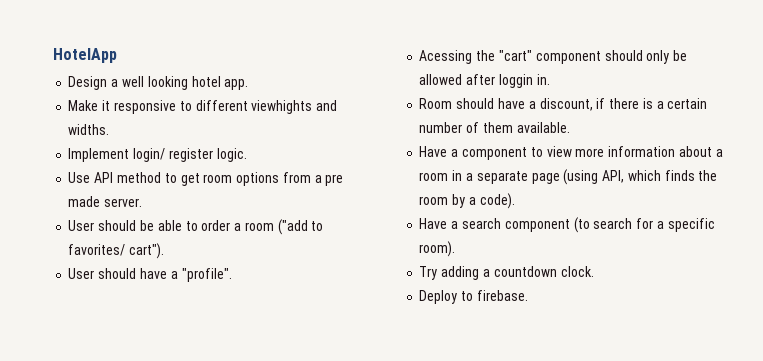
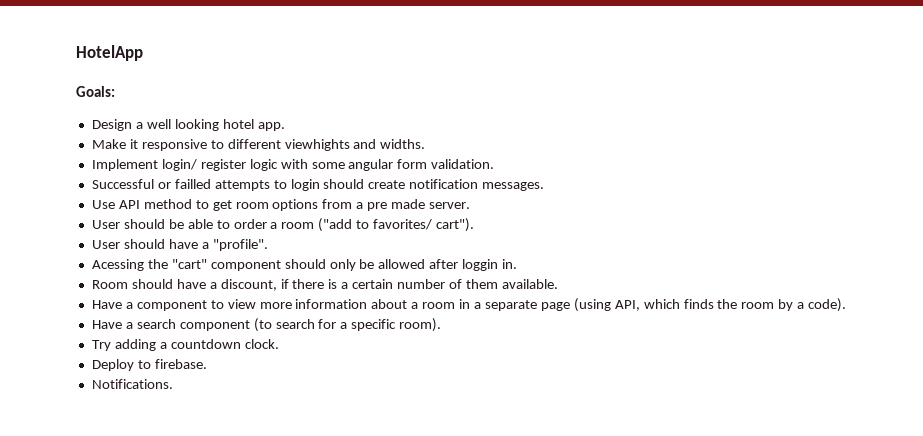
+ Goals:
- Implement login/ register logic.
+ Implement login/ register logic with some angular form validation.
+ Successful or failled attempts to login should create notification messages.
+ Notifications.

